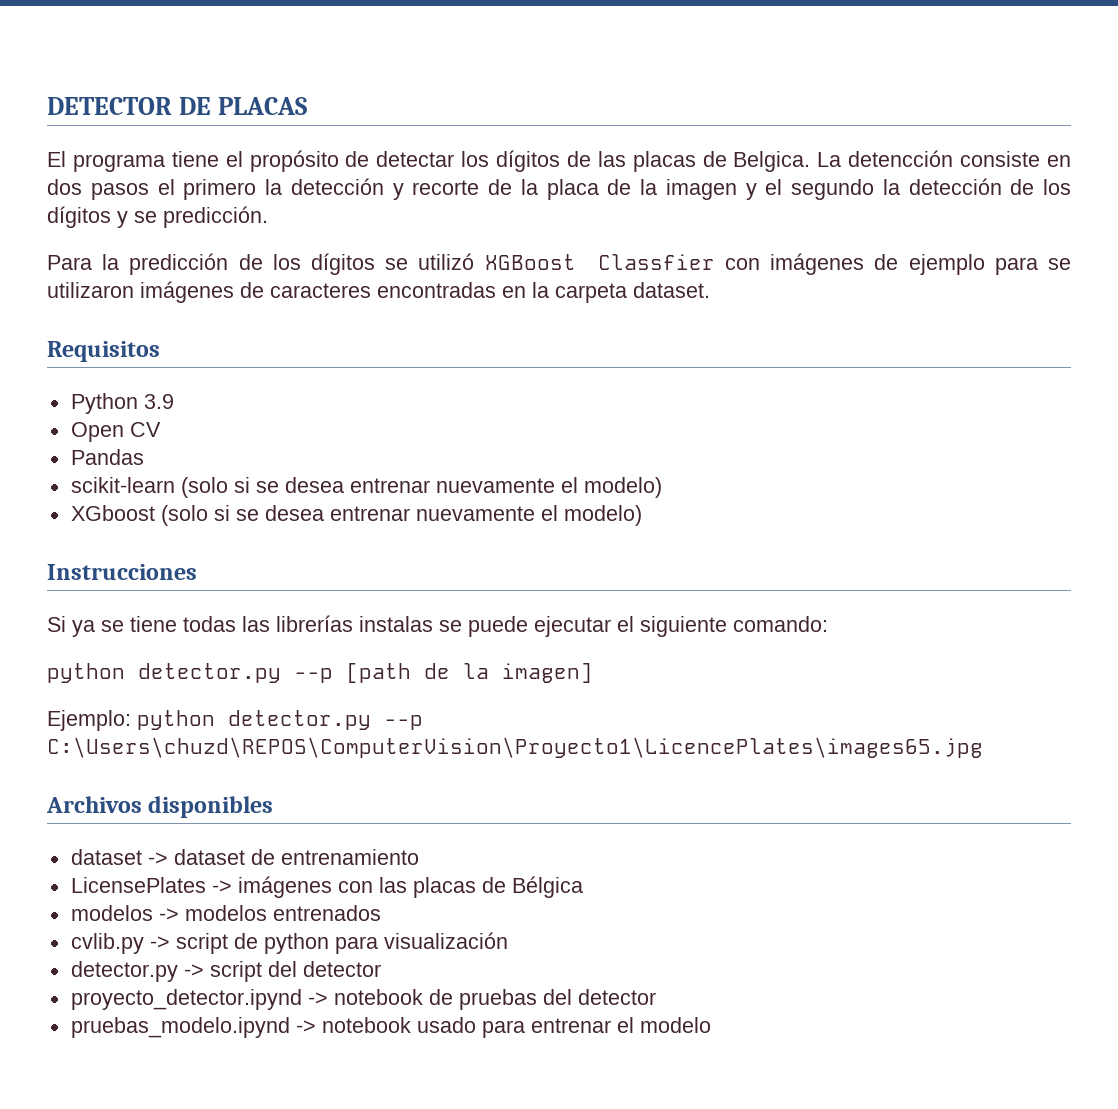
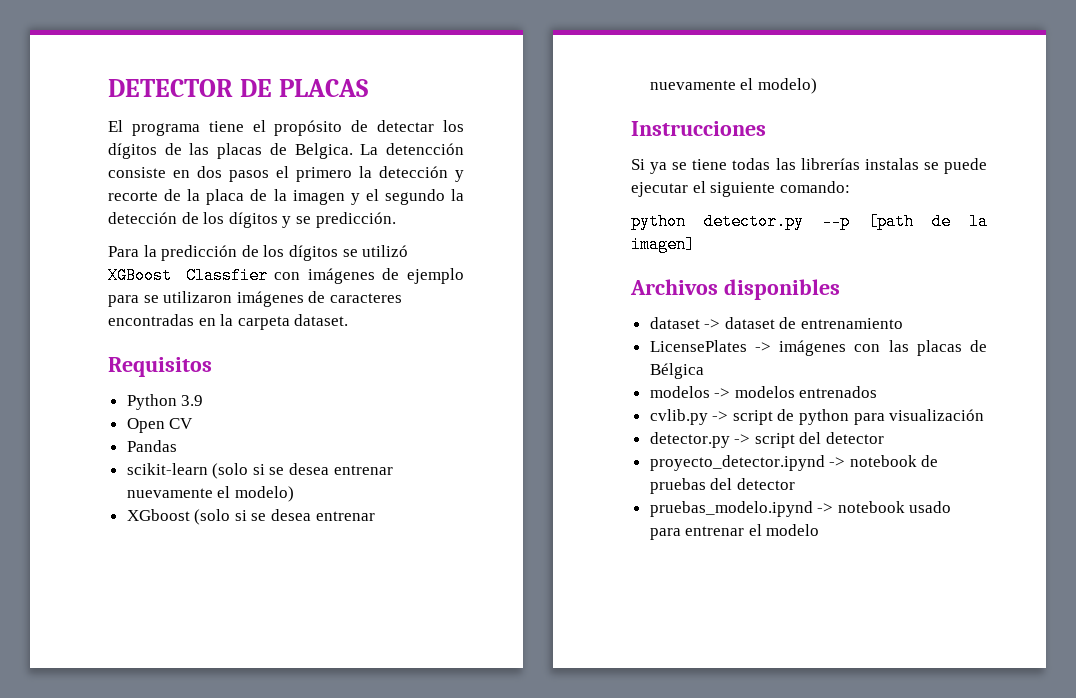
- Ejemplo: python detector.py --p C:\Users\chuzd\REPOS\ComputerVision\Proyecto1\LicencePlates\images65.jpg

